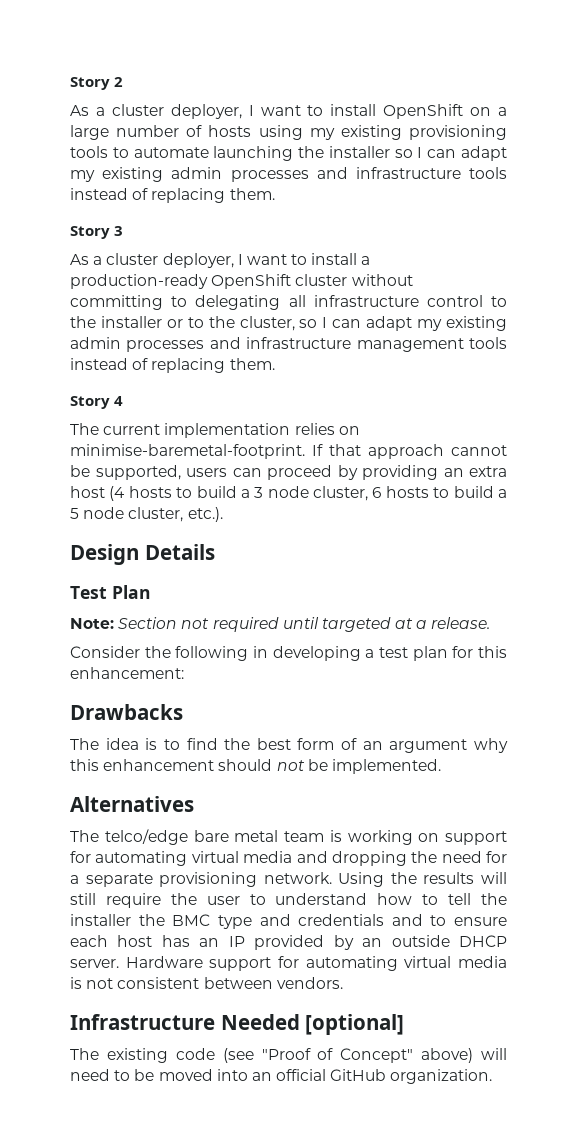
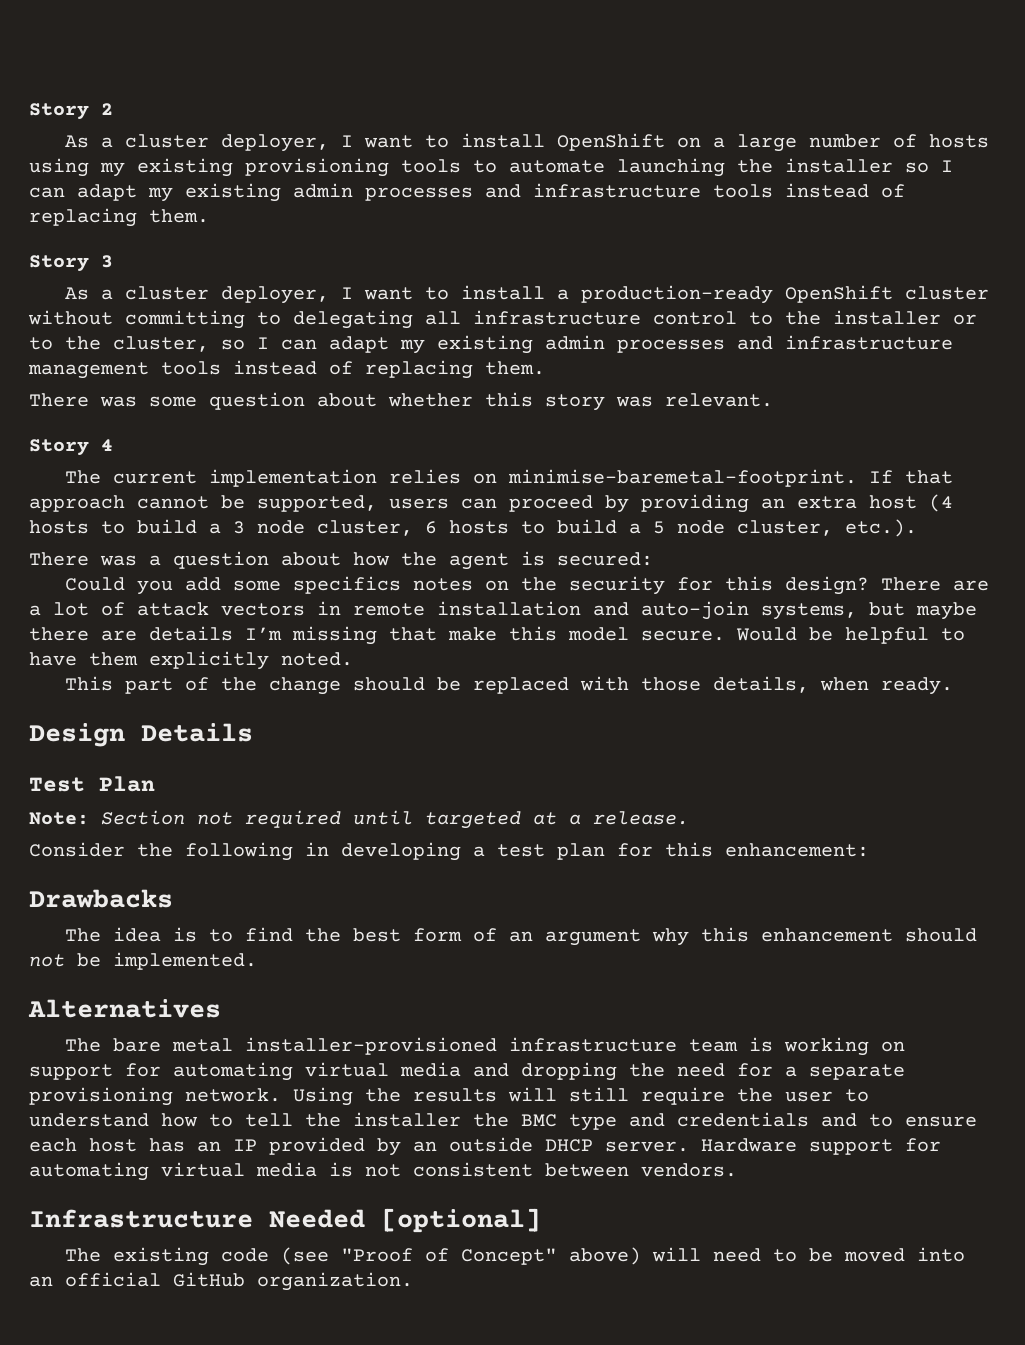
+ There was some question about whether this story was relevant.
+ There was a question about how the agent is secured:
+ Could you add some specifics notes on the security for this design? There are a lot of attack vectors in remote installation and auto-join systems, but maybe there are details I’m missing that make this model secure. Would be helpful to have them explicitly noted.
+ This part of the change should be replaced with those details, when ready.
- The telco/edge bare metal team is working on support for automating virtual media and dropping the need for a separate provisioning network.
+ The bare metal installer-provisioned infrastructure team is working on support for automating virtual media and dropping the need for a separate provisioning network.

